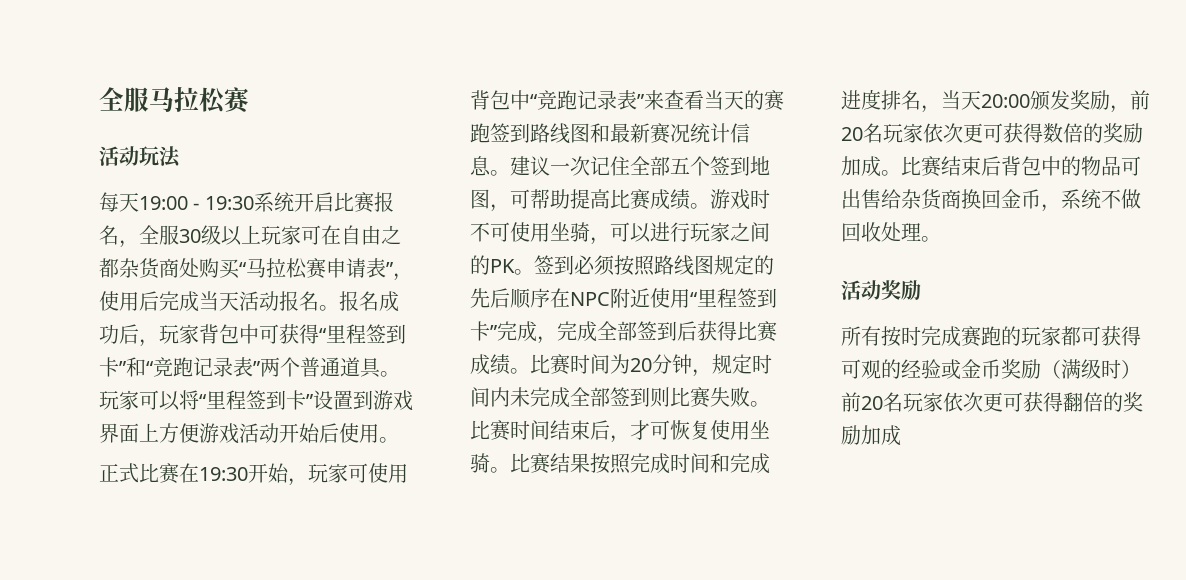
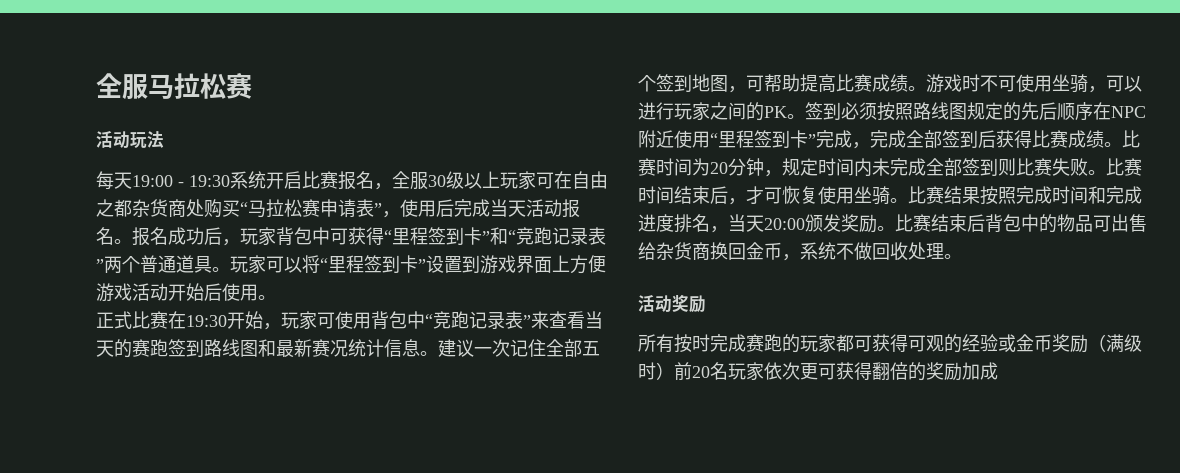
- 比赛结果按照完成时间和完成进度排名，当天20:00颁发奖励，前20名玩家依次更可获得数倍的奖励加成。
+ 比赛结果按照完成时间和完成进度排名，当天20:00颁发奖励。

